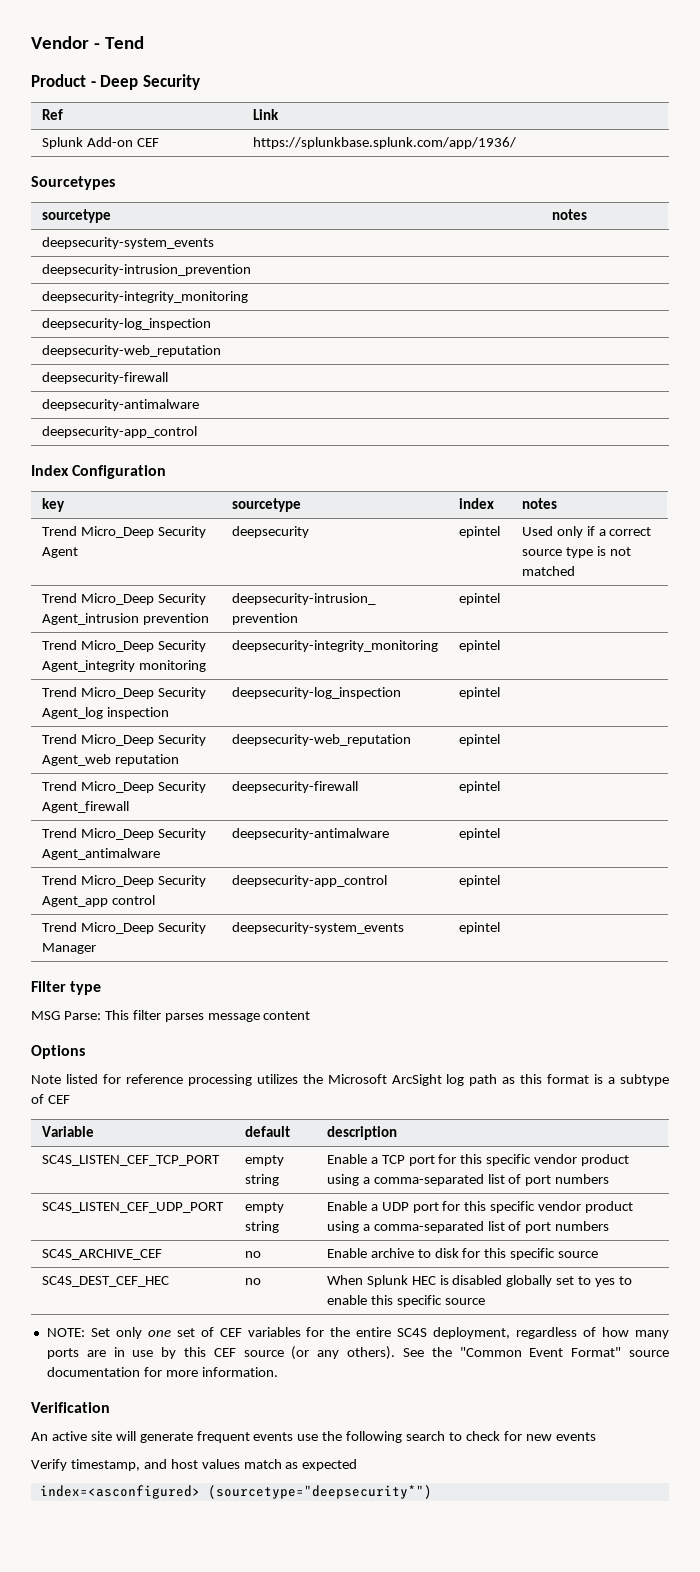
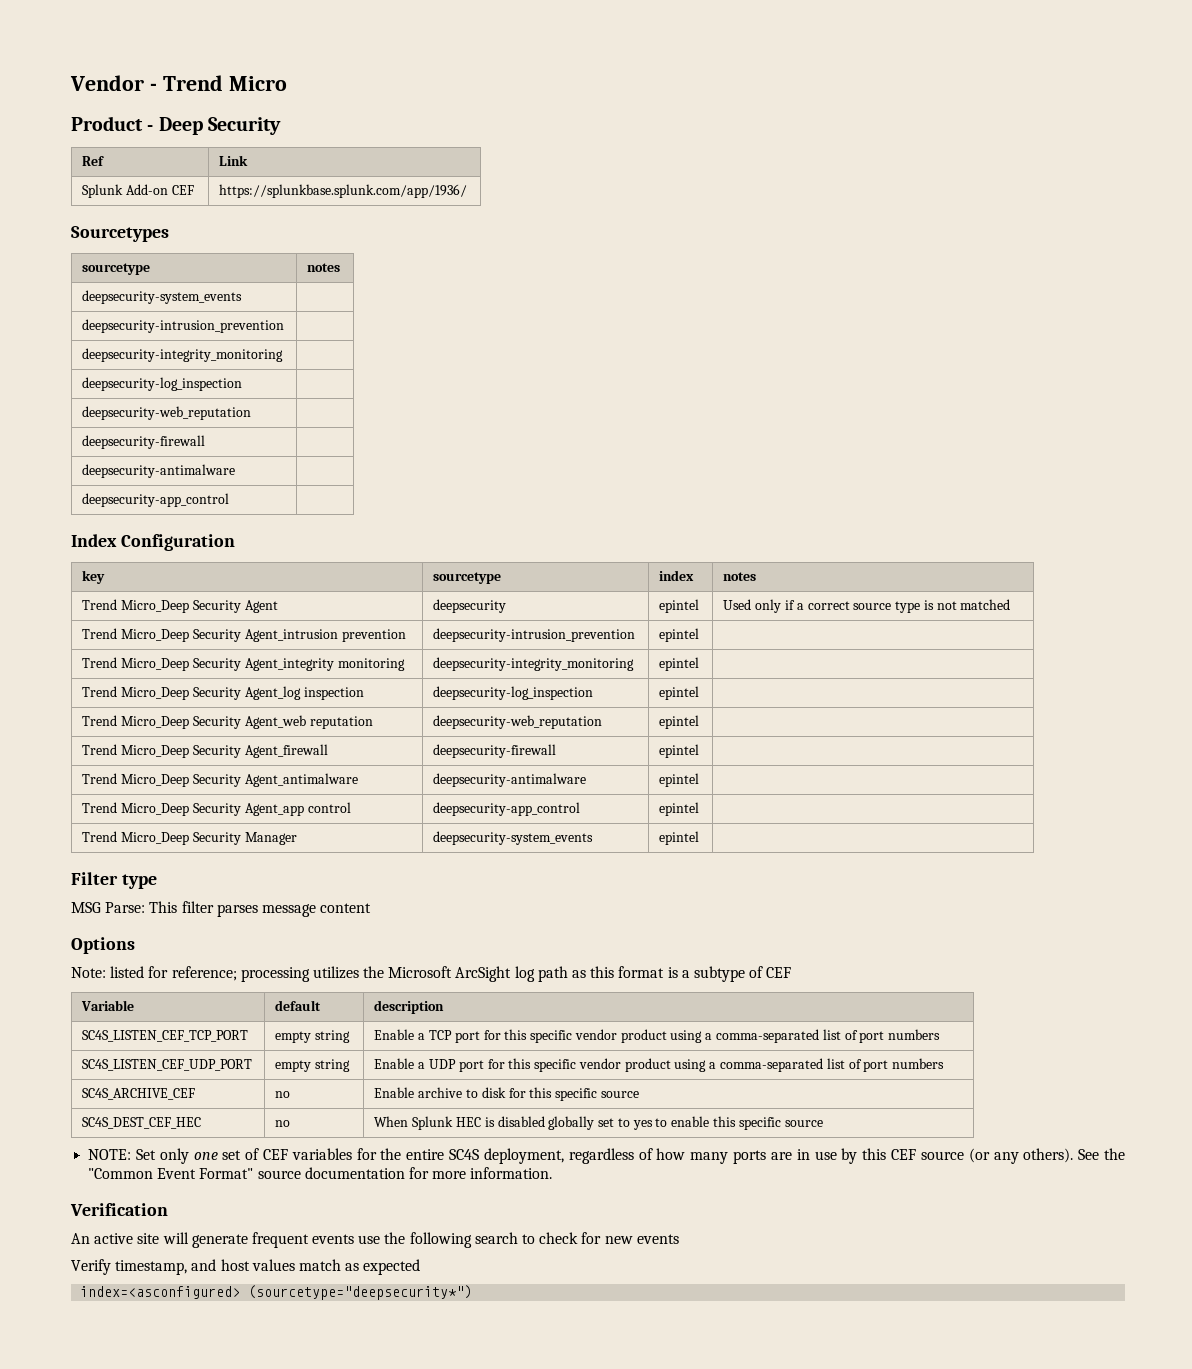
- Vendor - Tend
+ Vendor - Trend Micro
- Note listed for reference processing utilizes the Microsoft ArcSight log path as this format is a subtype of CEF
+ Note: listed for reference; processing utilizes the Microsoft ArcSight log path as this format is a subtype of CEF

